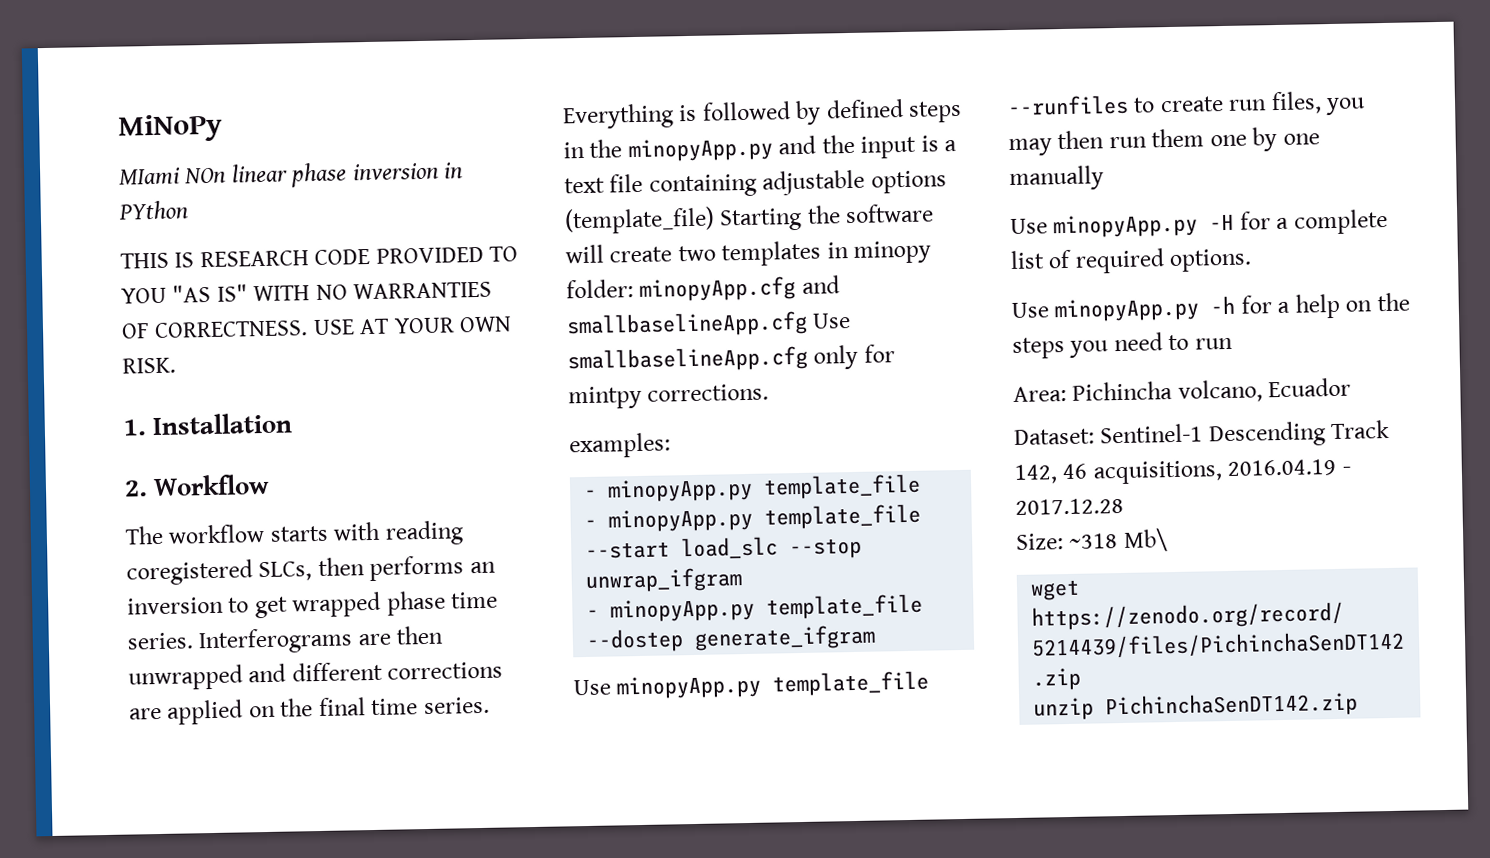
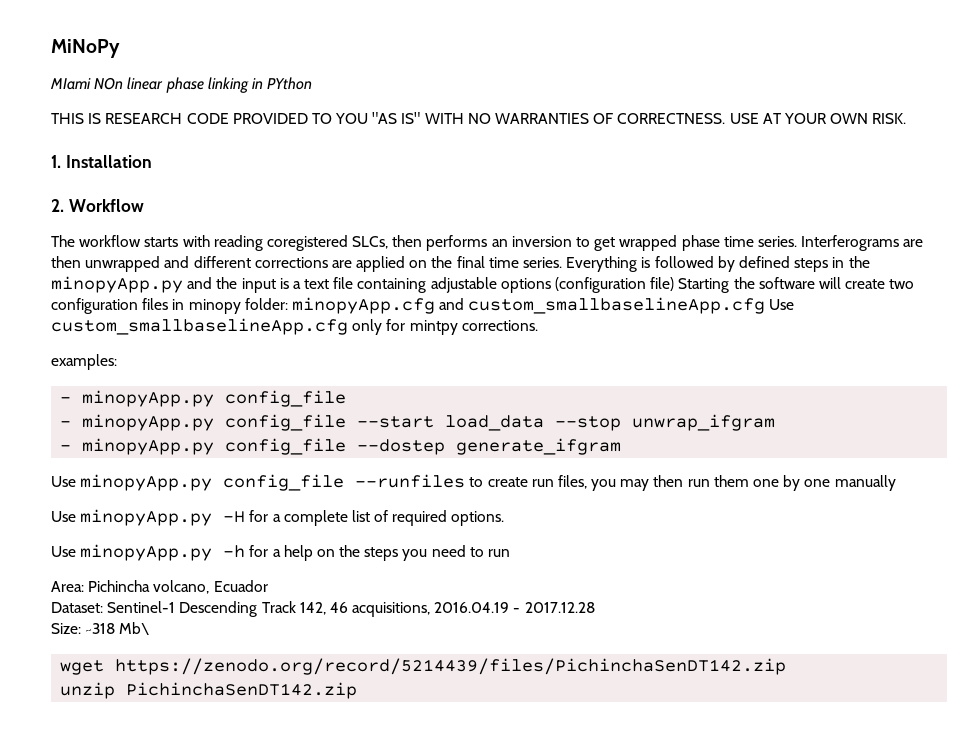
- MIami NOn linear phase inversion in PYthon
+ MIami NOn linear phase linking in PYthon
- Everything is followed by defined steps in the minopyApp.py and the input is a text file containing adjustable options (template_file) Starting the software will create two templates in minopy folder: minopyApp.cfg and smallbaselineApp.cfg Use smallbaselineApp.cfg only for mintpy corrections.
+ Everything is followed by defined steps in the minopyApp.py and the input is a text file containing adjustable options (configuration file) Starting the software will create two configuration files in minopy folder: minopyApp.cfg and custom_smallbaselineApp.cfg Use custom_smallbaselineApp.cfg only for mintpy corrections.
  examples:
- - minopyApp.py template_file
- - minopyApp.py template_file --start load_slc --stop unwrap_ifgram
+ - minopyApp.py config_file
+ - minopyApp.py config_file --start load_data --stop unwrap_ifgram
- - minopyApp.py template_file --dostep generate_ifgram
+ - minopyApp.py config_file --dostep generate_ifgram
- Use minopyApp.py template_file --runfiles to create run files, you may then run them one by one manually
+ Use minopyApp.py config_file --runfiles to create run files, you may then run them one by one manually

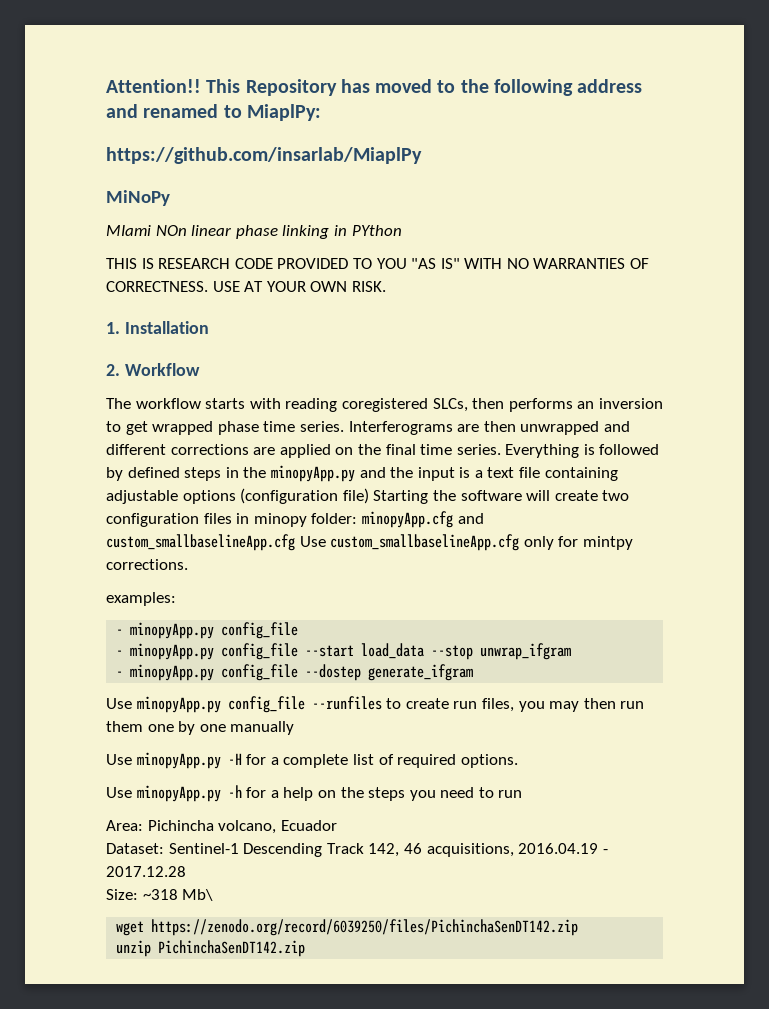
+ Attention!! This Repository has moved to the following address and renamed to MiaplPy:
+ https://github.com/insarlab/MiaplPy
- wget https://zenodo.org/record/5214439/files/PichinchaSenDT142.zip
+ wget https://zenodo.org/record/6039250/files/PichinchaSenDT142.zip

